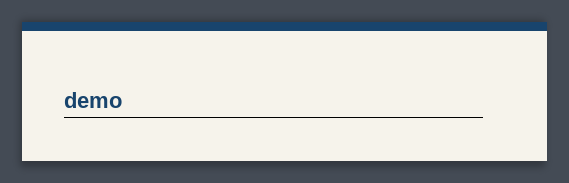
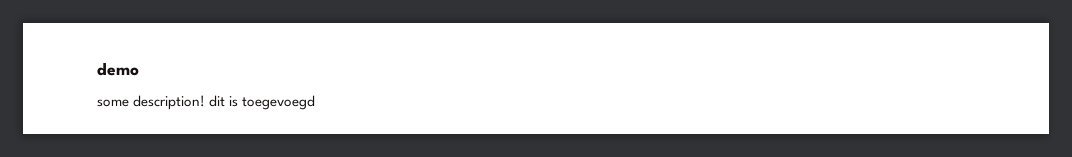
+ some description! dit is toegevoegd

